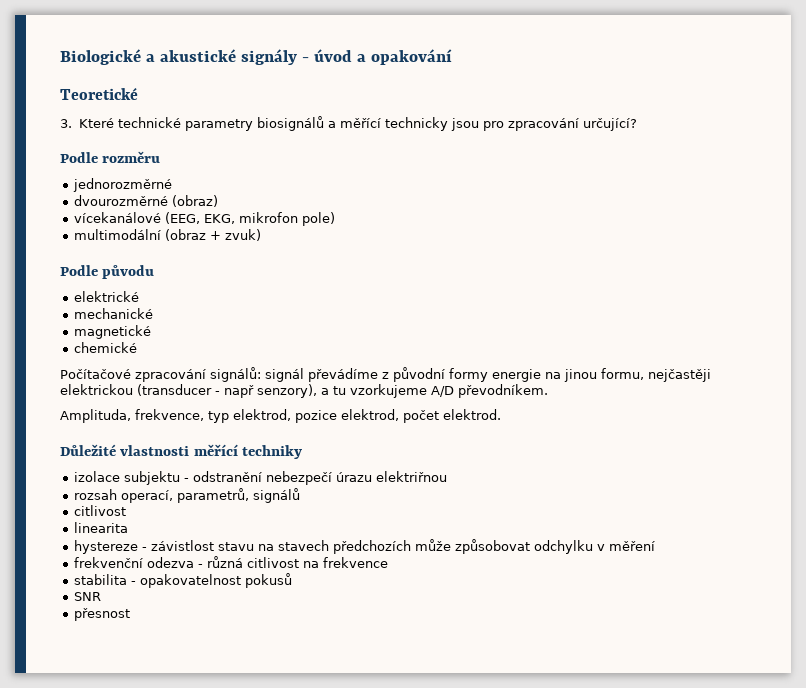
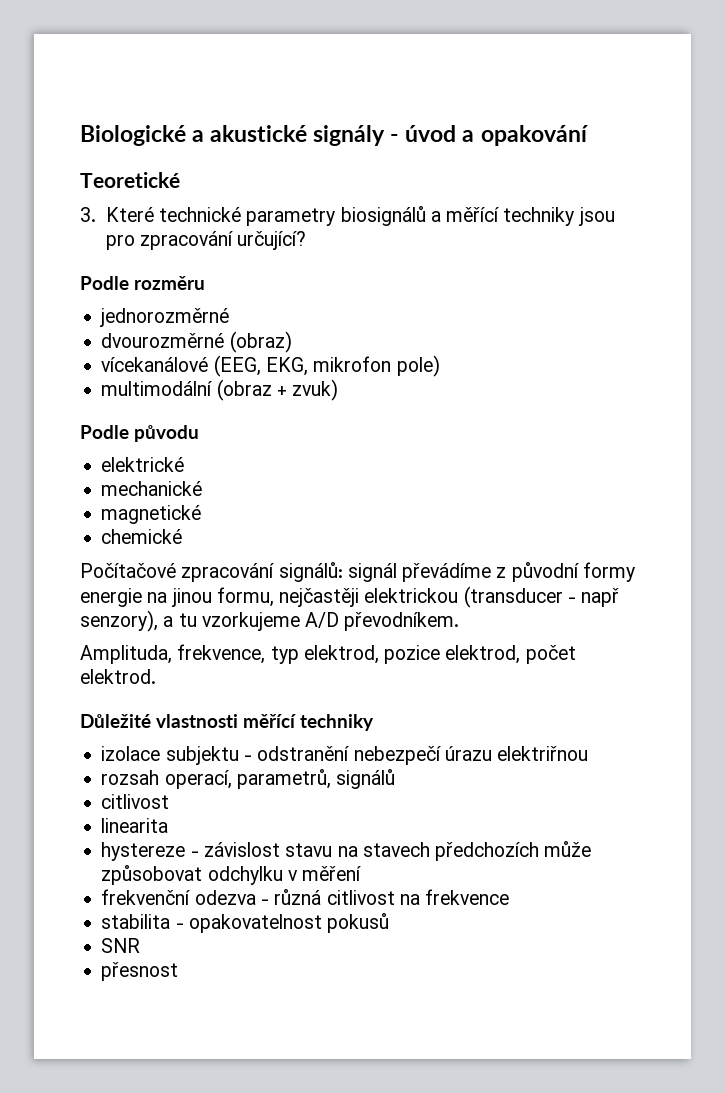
- 3. Které technické parametry biosignálů a měřící technicky jsou pro zpracování určující?
+ 3. Které technické parametry biosignálů a měřící techniky jsou pro zpracování určující?
- hystereze - závistlost stavu na stavech předchozích může způsobovat odchylku v měření
+ hystereze - závislost stavu na stavech předchozích může způsobovat odchylku v měření

